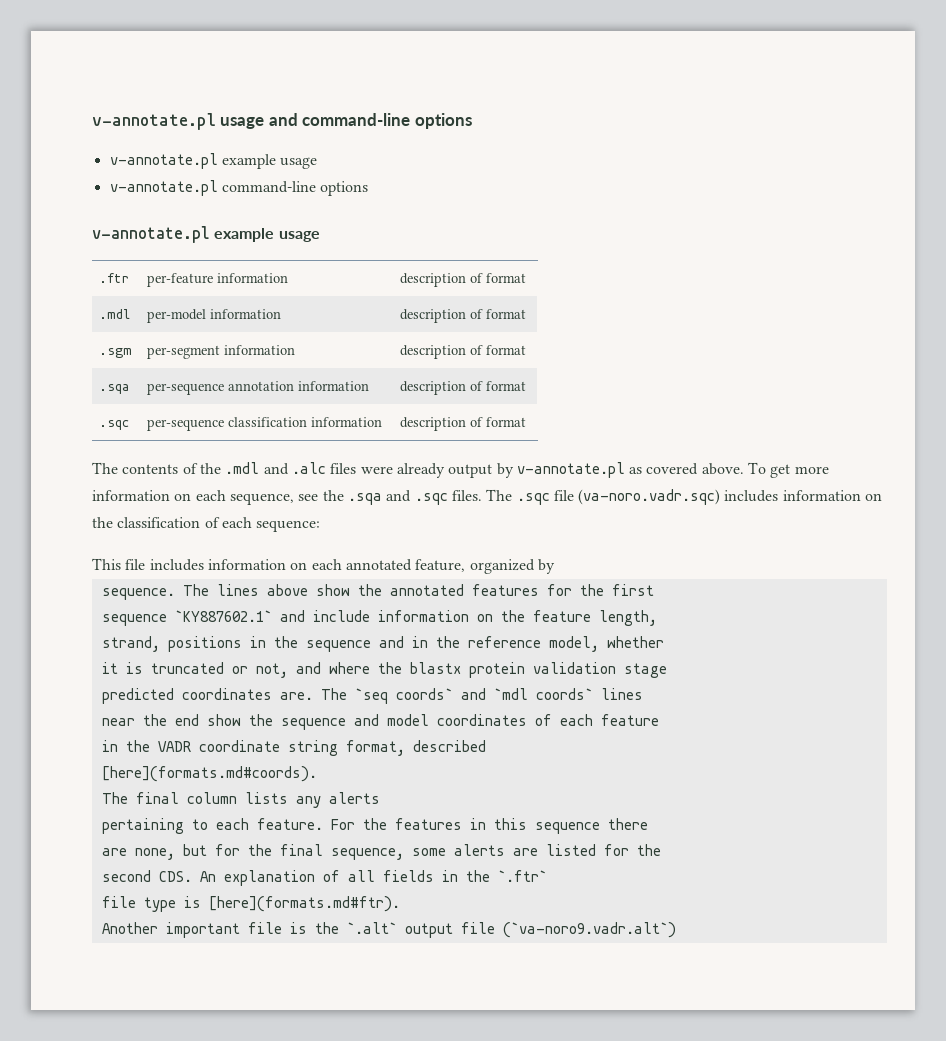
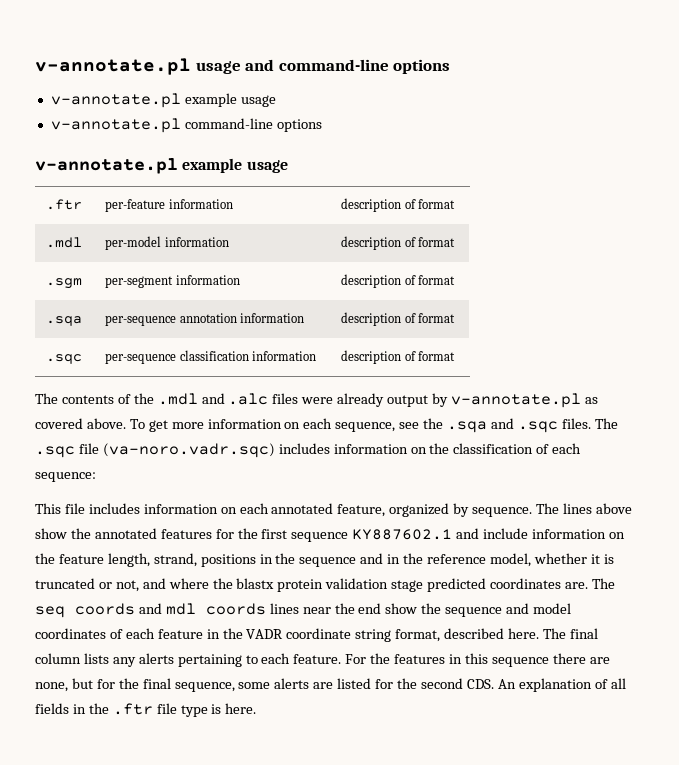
- This file includes information on each annotated feature, organized by
- sequence.
+ This file includes information on each annotated feature, organized by sequence.
- The lines above show the annotated features for the first
- sequence `KY887602.1` and include information on the feature length,
- strand, positions in the sequence and in the reference model, whether
- it is truncated or not, and where the blastx protein validation stage
- predicted coordinates are.
+ The lines above show the annotated features for the first sequence KY887602.1 and include information on the feature length, strand, positions in the sequence and in the reference model, whether it is truncated or not, and where the blastx protein validation stage predicted coordinates are.
- The `seq coords` and `mdl coords` lines
- near the end show the sequence and model coordinates of each feature
- in the VADR coordinate string format, described
- [here](formats.md#coords).
- The final column lists any alerts
- pertaining to each feature.
+ The seq coords and mdl coords lines near the end show the sequence and model coordinates of each feature in the VADR coordinate string format, described here. The final column lists any alerts pertaining to each feature.
- For the features in this sequence there
- are none, but for the final sequence, some alerts are listed for the
- second CDS. An explanation of all fields in the `.ftr`
- file type is [here](formats.md#ftr).
- Another important file is the `.alt` output file (`va-noro9.vadr.alt`)
+ For the features in this sequence there are none, but for the final sequence, some alerts are listed for the second CDS. An explanation of all fields in the .ftr file type is here.

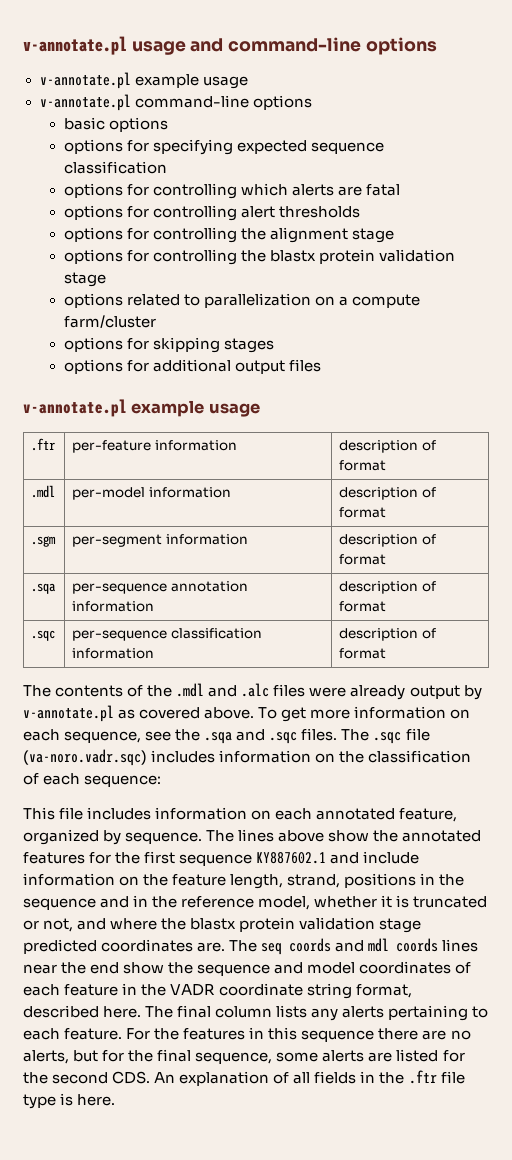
+ basic options
+ options for specifying expected sequence classification
+ options for controlling which alerts are fatal
+ options for controlling alert thresholds
+ options for controlling the alignment stage
+ options for controlling the blastx protein validation stage
+ options related to parallelization on a compute farm/cluster
+ options for skipping stages
+ options for additional output files
- For the features in this sequence there are none, but for the final sequence, some alerts are listed for the second CDS. An explanation of all fields in the .ftr file type is here.
+ For the features in this sequence there are no alerts, but for the final sequence, some alerts are listed for the second CDS. An explanation of all fields in the .ftr file type is here.

